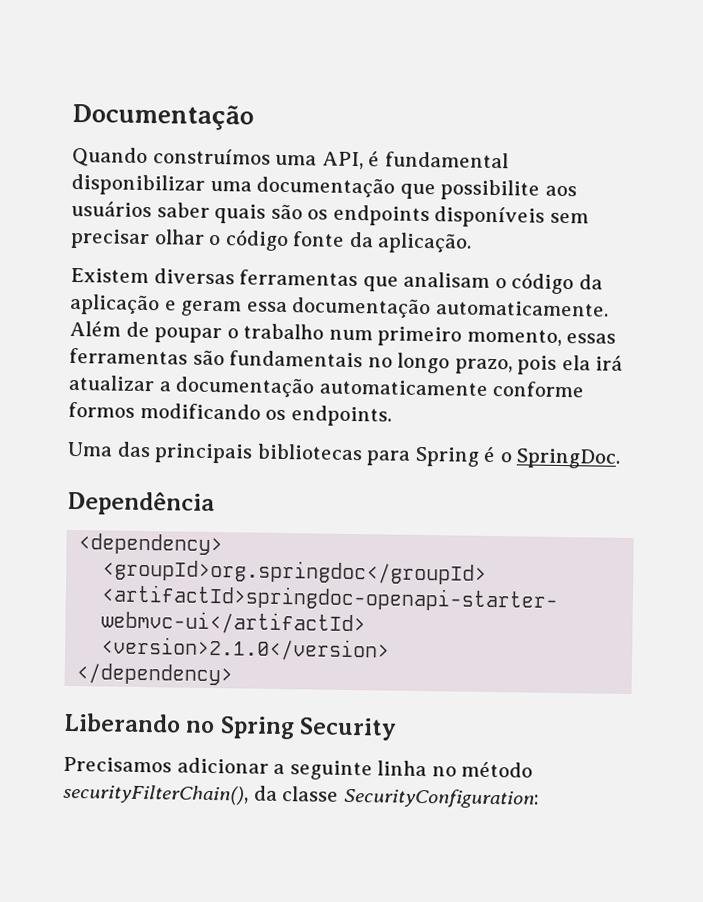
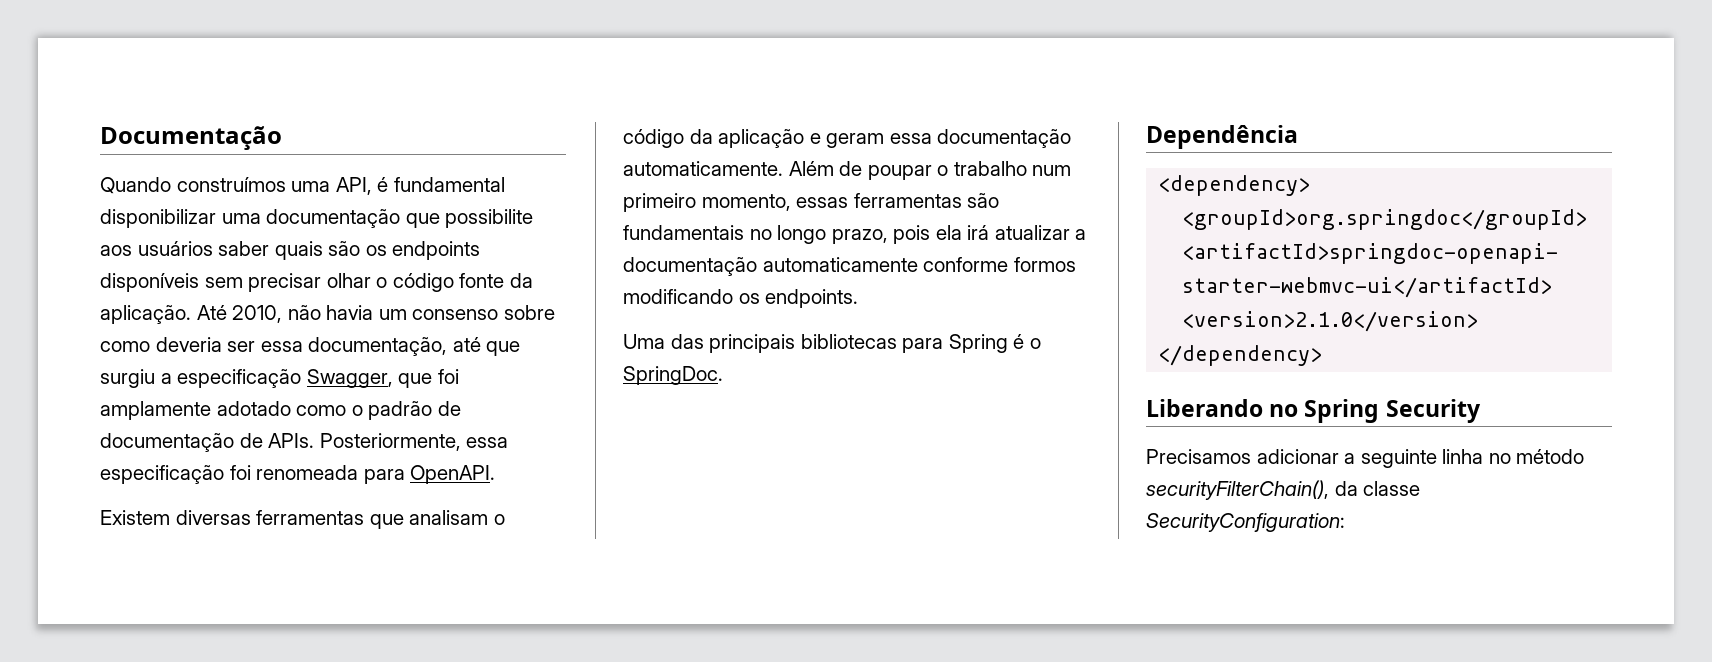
+ Até 2010, não havia um consenso sobre como deveria ser essa documentação, até que surgiu a especificação Swagger, que foi amplamente adotado como o padrão de documentação de APIs. Posteriormente, essa especificação foi renomeada para OpenAPI.

